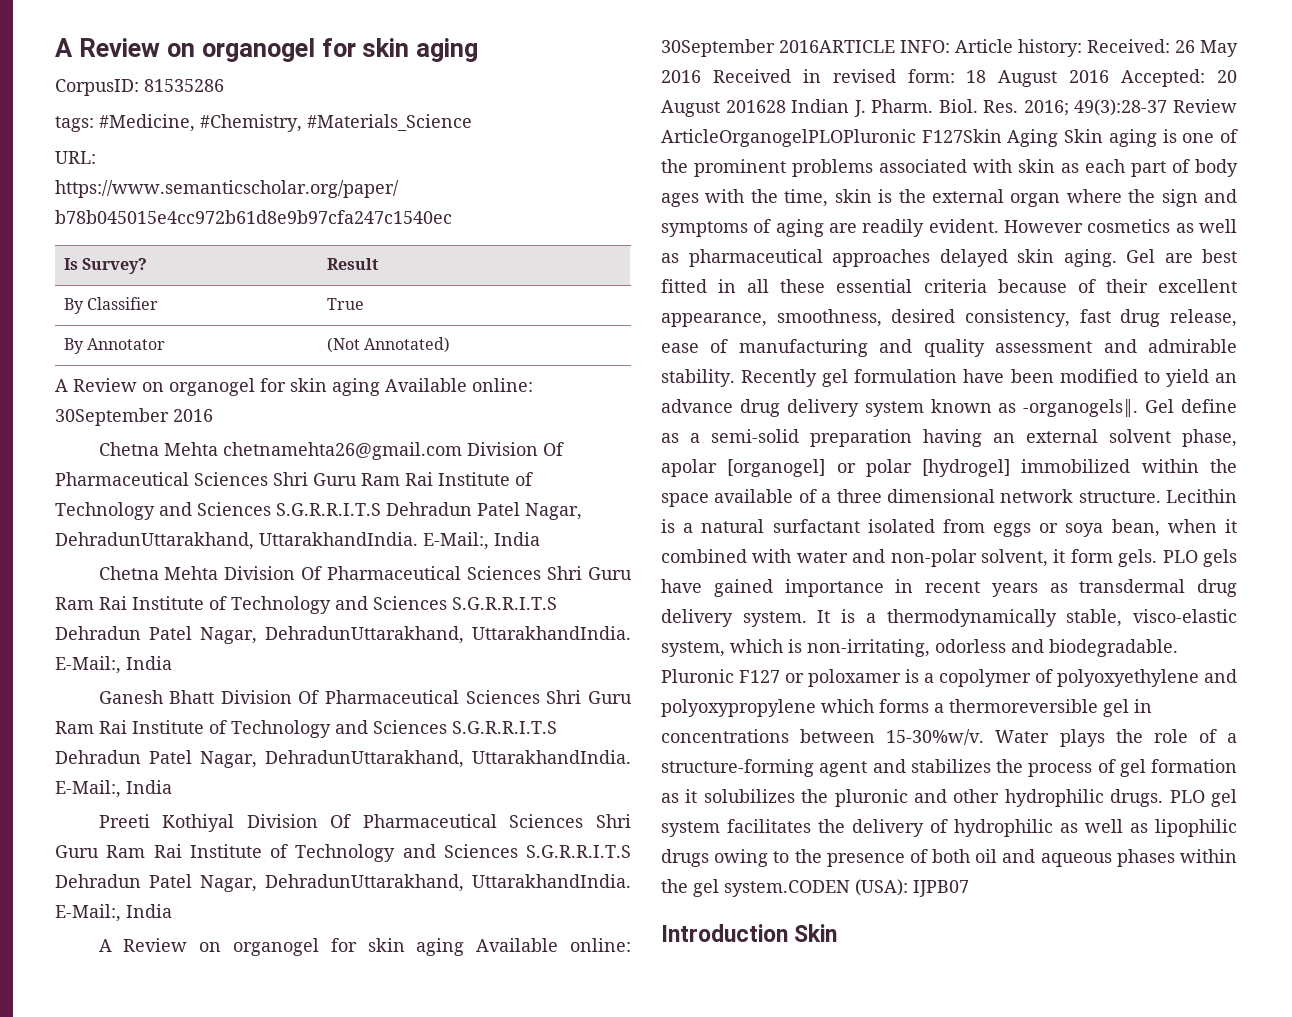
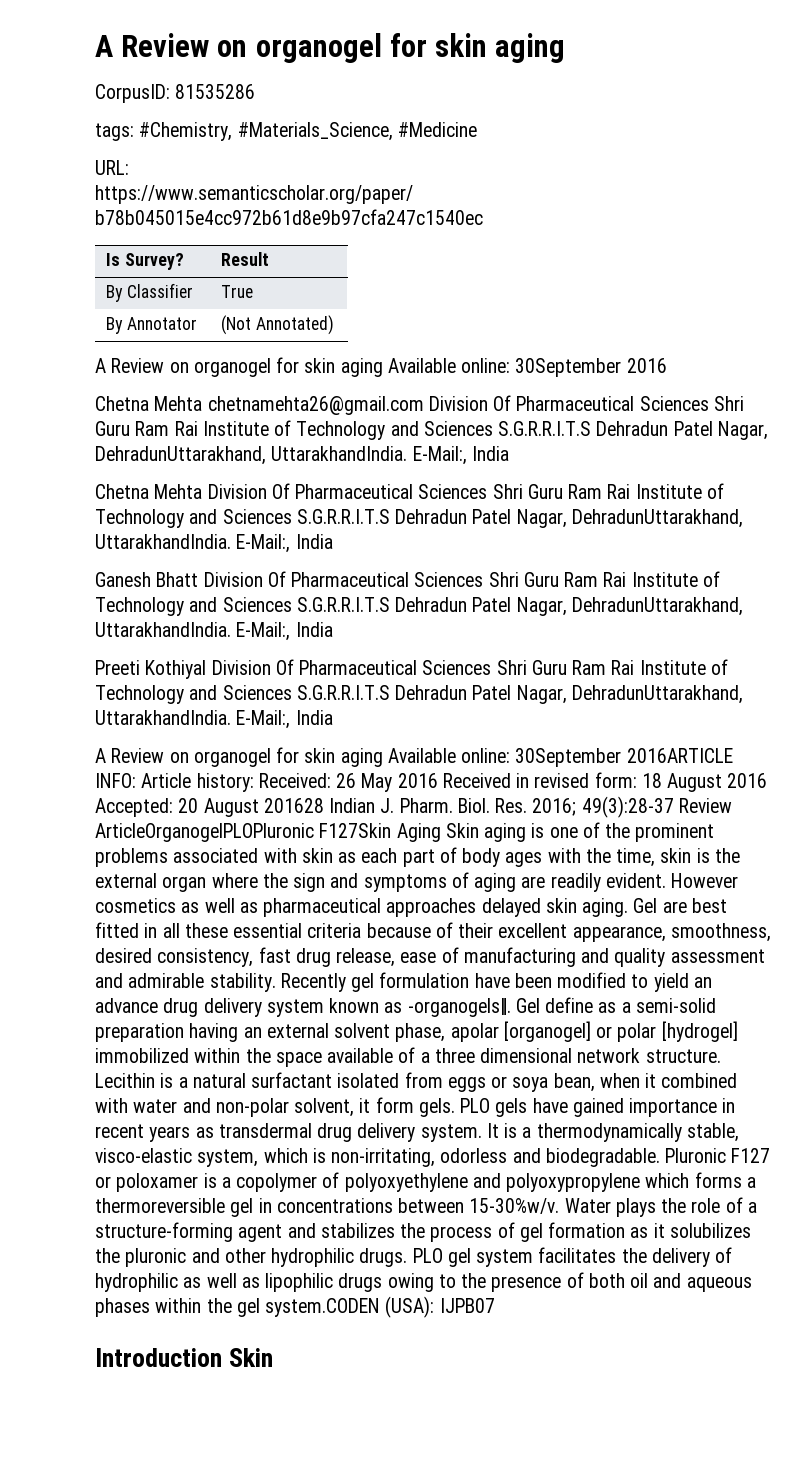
- tags: #Medicine, #Chemistry, #Materials_Science
+ tags: #Chemistry, #Materials_Science, #Medicine

